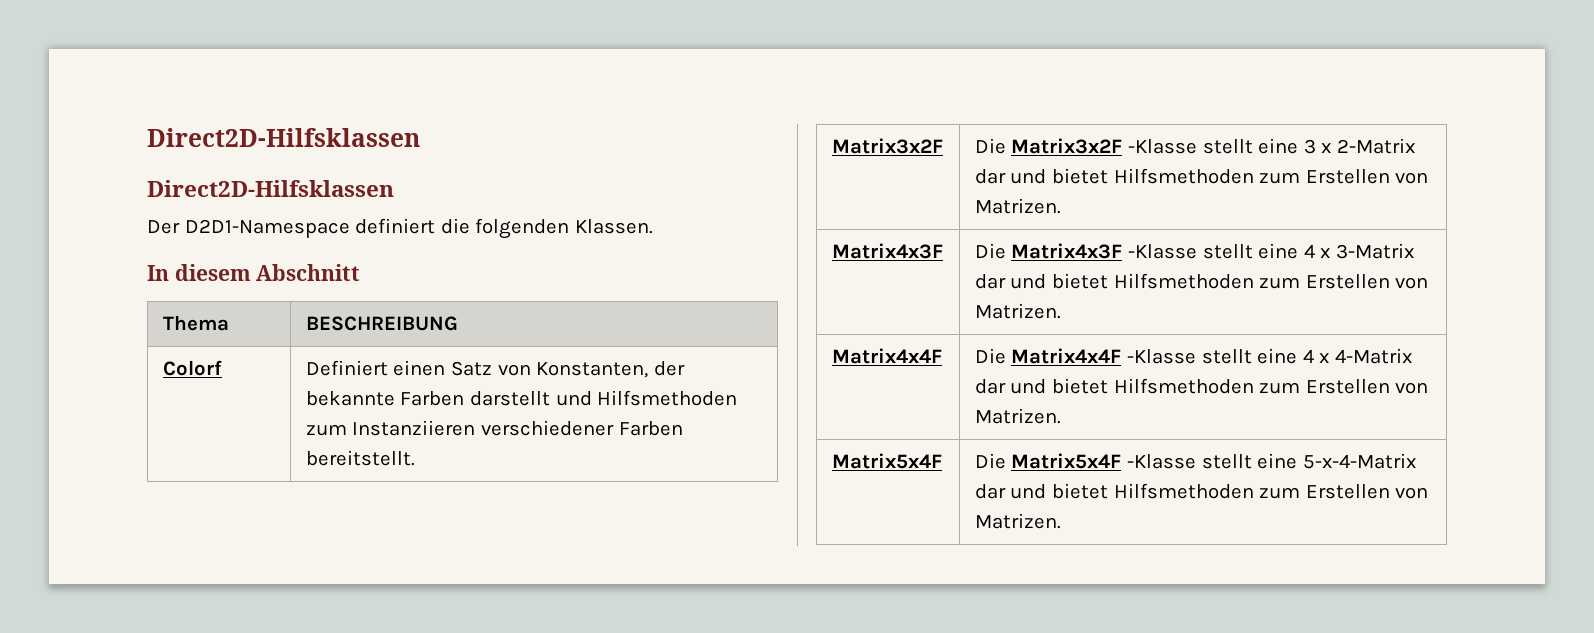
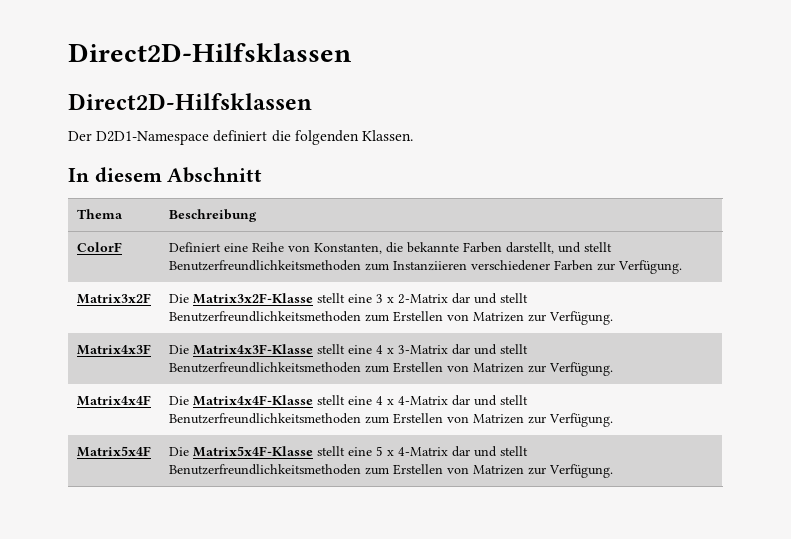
- Thema | BESCHREIBUNG
- Colorf | Definiert einen Satz von Konstanten, der bekannte Farben darstellt und Hilfsmethoden zum Instanziieren verschiedener Farben bereitstellt.
+ Thema | Beschreibung
+ ColorF | Definiert eine Reihe von Konstanten, die bekannte Farben darstellt, und stellt Benutzerfreundlichkeitsmethoden zum Instanziieren verschiedener Farben zur Verfügung.
- Matrix3x2F | Die Matrix3x2F -Klasse stellt eine 3 x 2-Matrix dar und bietet Hilfsmethoden zum Erstellen von Matrizen.
+ Matrix3x2F | Die Matrix3x2F-Klasse stellt eine 3 x 2-Matrix dar und stellt Benutzerfreundlichkeitsmethoden zum Erstellen von Matrizen zur Verfügung.
- Matrix4x3F | Die Matrix4x3F -Klasse stellt eine 4 x 3-Matrix dar und bietet Hilfsmethoden zum Erstellen von Matrizen.
+ Matrix4x3F | Die Matrix4x3F-Klasse stellt eine 4 x 3-Matrix dar und stellt Benutzerfreundlichkeitsmethoden zum Erstellen von Matrizen zur Verfügung.
- Matrix4x4F | Die Matrix4x4F -Klasse stellt eine 4 x 4-Matrix dar und bietet Hilfsmethoden zum Erstellen von Matrizen.
+ Matrix4x4F | Die Matrix4x4F-Klasse stellt eine 4 x 4-Matrix dar und stellt Benutzerfreundlichkeitsmethoden zum Erstellen von Matrizen zur Verfügung.
- Matrix5x4F | Die Matrix5x4F -Klasse stellt eine 5-x-4-Matrix dar und bietet Hilfsmethoden zum Erstellen von Matrizen.
+ Matrix5x4F | Die Matrix5x4F-Klasse stellt eine 5 x 4-Matrix dar und stellt Benutzerfreundlichkeitsmethoden zum Erstellen von Matrizen zur Verfügung.

